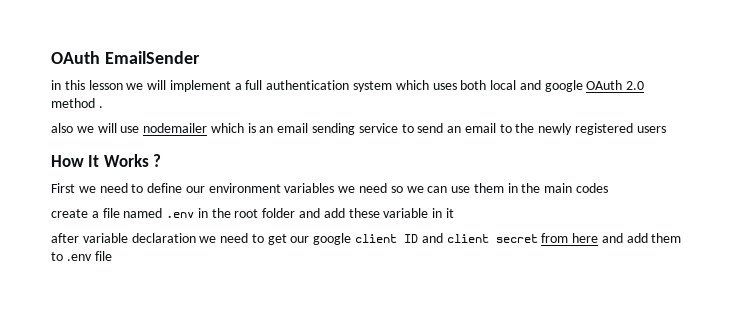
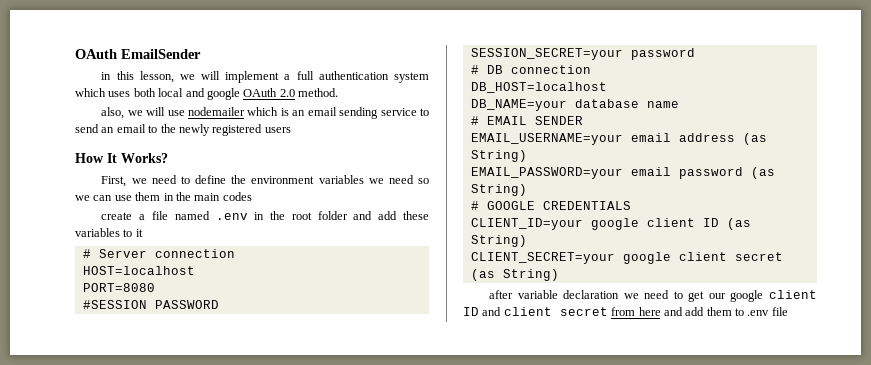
- in this lesson we will implement a full authentication system which uses both local and google OAuth 2.0 method .
- also we will use nodemailer which is an email sending service to send an email to the newly registered users
+ in this lesson, we will implement a full authentication system which uses both local and google OAuth 2.0 method.
+ also, we will use nodemailer which is an email sending service to send an email to the newly registered users
- How It Works ?
- First we need to define our environment variables we need so we can use them in the main codes
+ How It Works?
+ First, we need to define the environment variables we need so we can use them in the main codes
- create a file named .env in the root folder and add these variable in it
+ create a file named .env in the root folder and add these variables to it
+ # Server connection
+ HOST=localhost
+ PORT=8080
+ #SESSION PASSWORD
+ SESSION_SECRET=your password
+ # DB connection
+ DB_HOST=localhost
+ DB_NAME=your database name
+ # EMAIL SENDER
+ EMAIL_USERNAME=your email address (as String)
+ EMAIL_PASSWORD=your email password (as String)
+ # GOOGLE CREDENTIALS
+ CLIENT_ID=your google client ID (as String)
+ CLIENT_SECRET=your google client secret (as String)

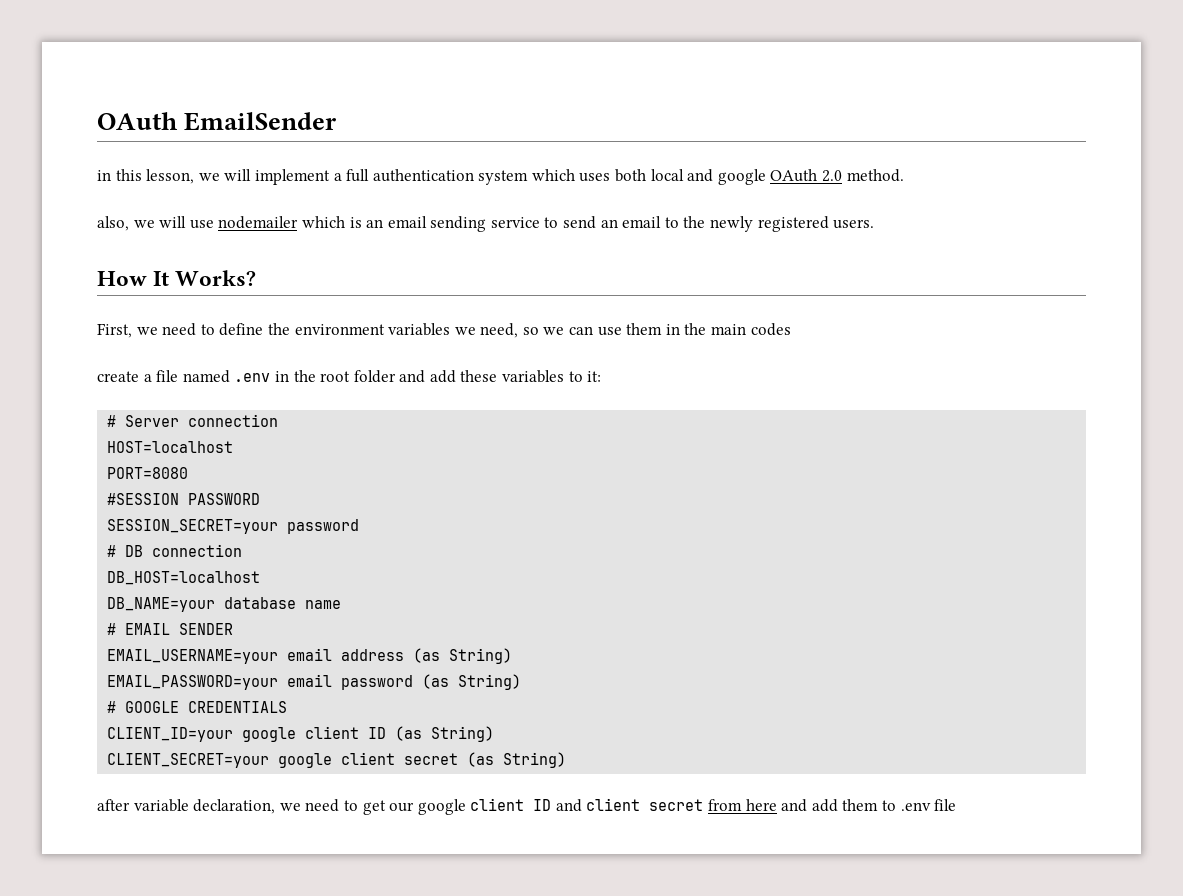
- also, we will use nodemailer which is an email sending service to send an email to the newly registered users
+ also, we will use nodemailer which is an email sending service to send an email to the newly registered users.
- First, we need to define the environment variables we need so we can use them in the main codes
+ First, we need to define the environment variables we need, so we can use them in the main codes
- create a file named .env in the root folder and add these variables to it
+ create a file named .env in the root folder and add these variables to it:
- after variable declaration we need to get our google client ID and client secret from here and add them to .env file
+ after variable declaration, we need to get our google client ID and client secret from here and add them to .env file

